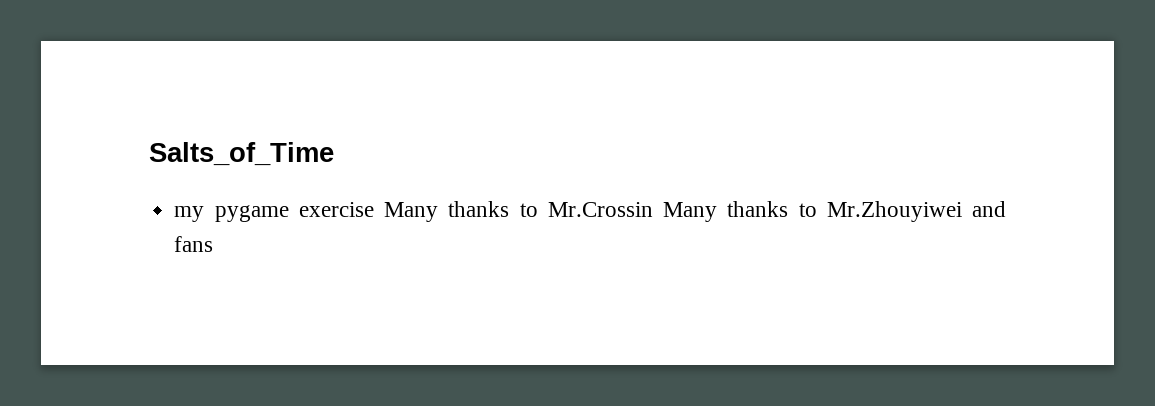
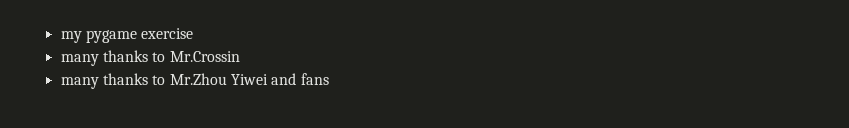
- Salts_of_Time
- my pygame exercise Many thanks to Mr.Crossin Many thanks to Mr.Zhouyiwei and fans
+ my pygame exercise
+ many thanks to Mr.Crossin
+ many thanks to Mr.Zhou Yiwei and fans

